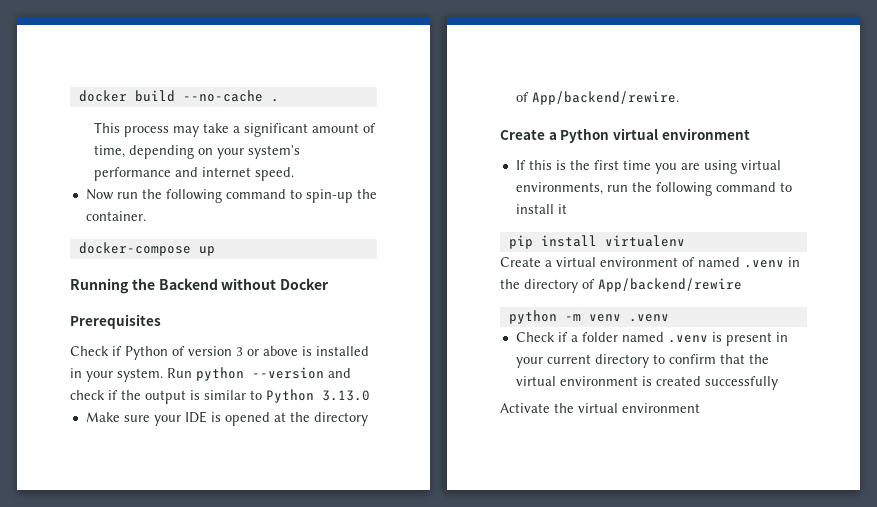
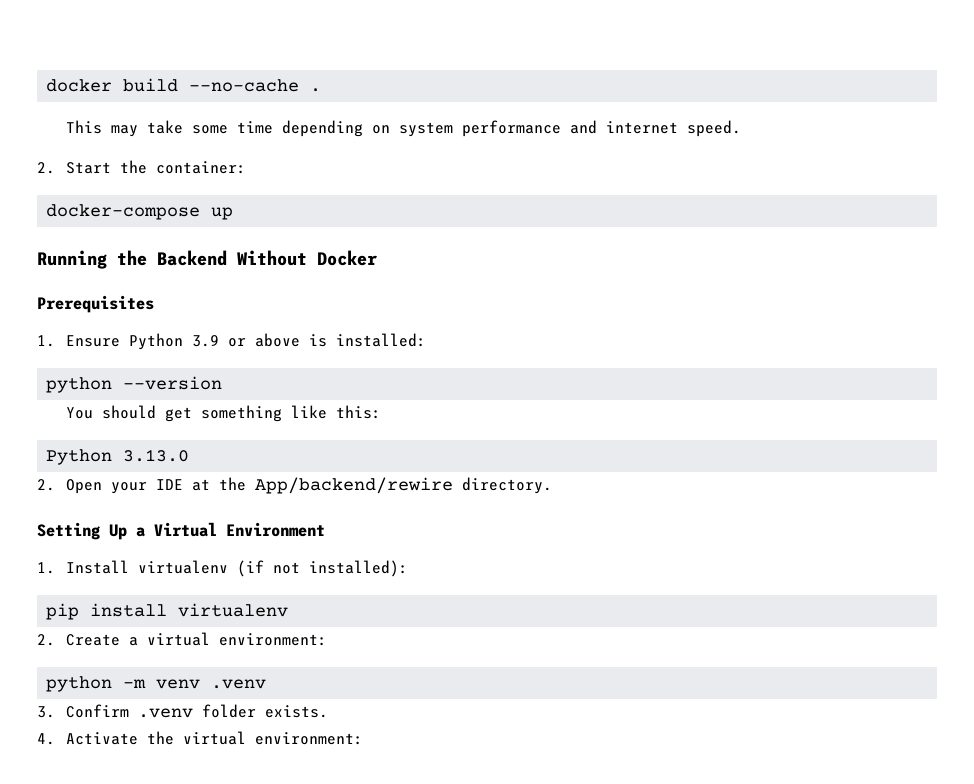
- This process may take a significant amount of time, depending on your system's performance and internet speed.
- Now run the following command to spin-up the container.
+ This may take some time depending on system performance and internet speed.
+ 2. Start the container:
- Running the Backend without Docker
+ Running the Backend Without Docker
- Check if Python of version 3 or above is installed in your system. Run python --version and check if the output is similar to Python 3.13.0
- Make sure your IDE is opened at the directory of App/backend/rewire.
- Create a Python virtual environment
- If this is the first time you are using virtual environments, run the following command to install it
+ 1. Ensure Python 3.9 or above is installed:
+ python --version
+ You should get something like this:
+ Python 3.13.0
+ 2. Open your IDE at the App/backend/rewire directory.
+ Setting Up a Virtual Environment
+ 1. Install virtualenv (if not installed):
- Create a virtual environment of named .venv in the directory of App/backend/rewire
+ 2. Create a virtual environment:
  python -m venv .venv
- Check if a folder named .venv is present in your current directory to confirm that the virtual environment is created successfully
- Activate the virtual environment
+ 3. Confirm .venv folder exists.
+ 4. Activate the virtual environment:

